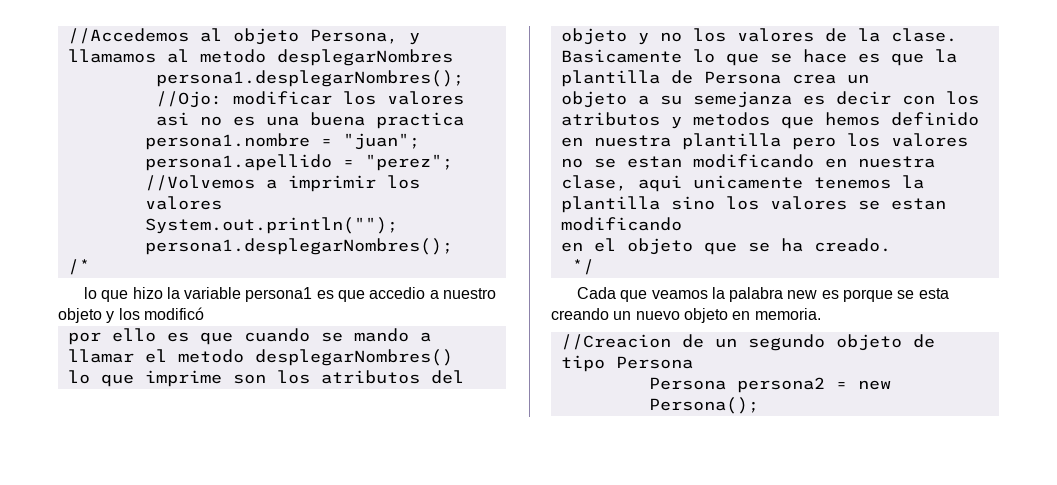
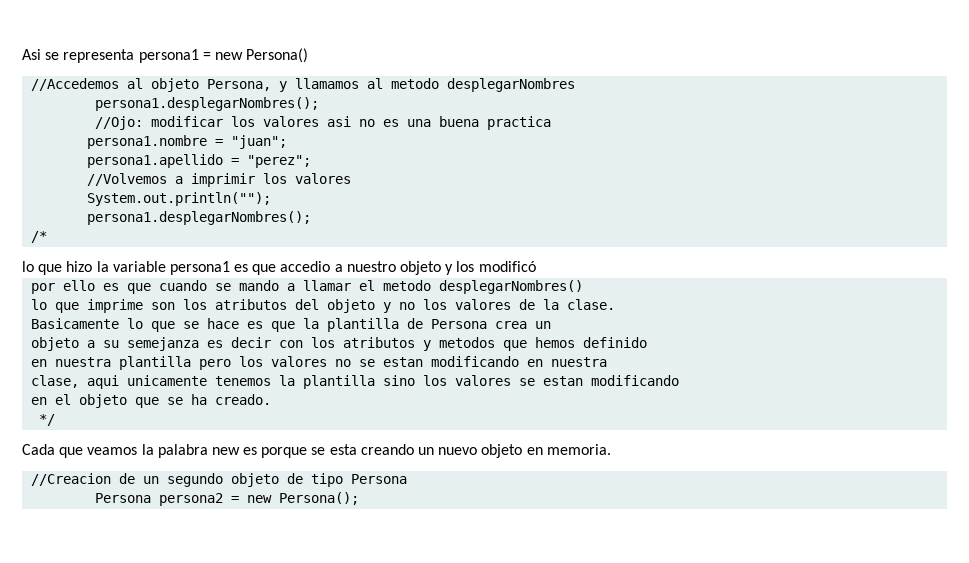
+ Asi se representa persona1 = new Persona()

